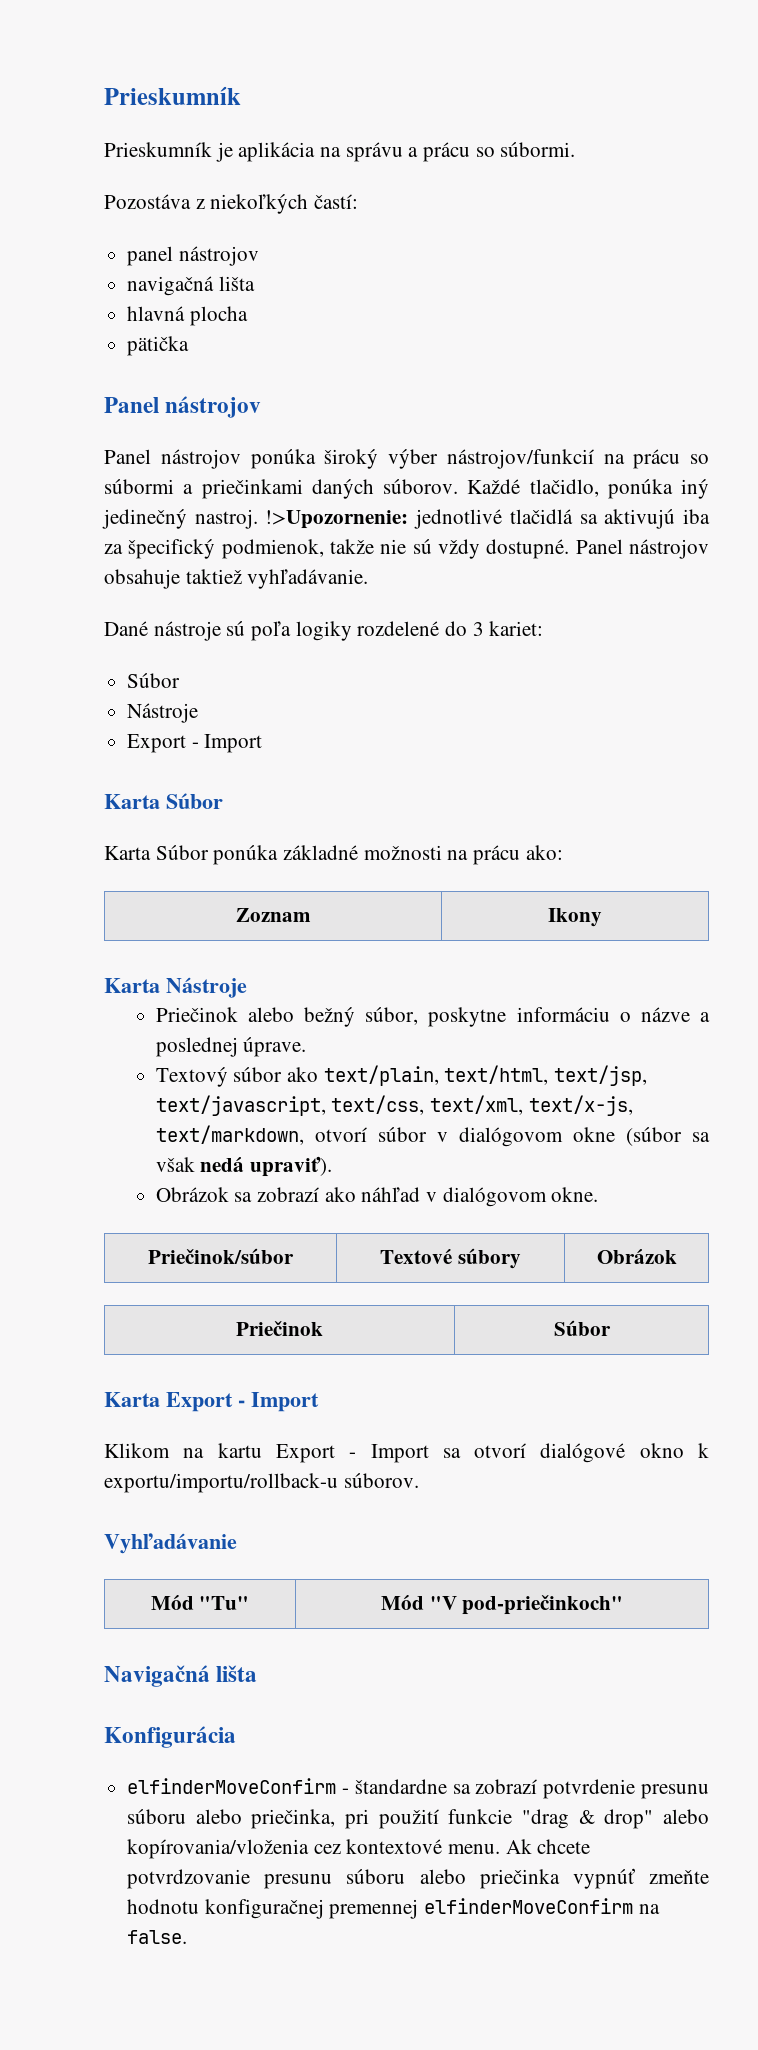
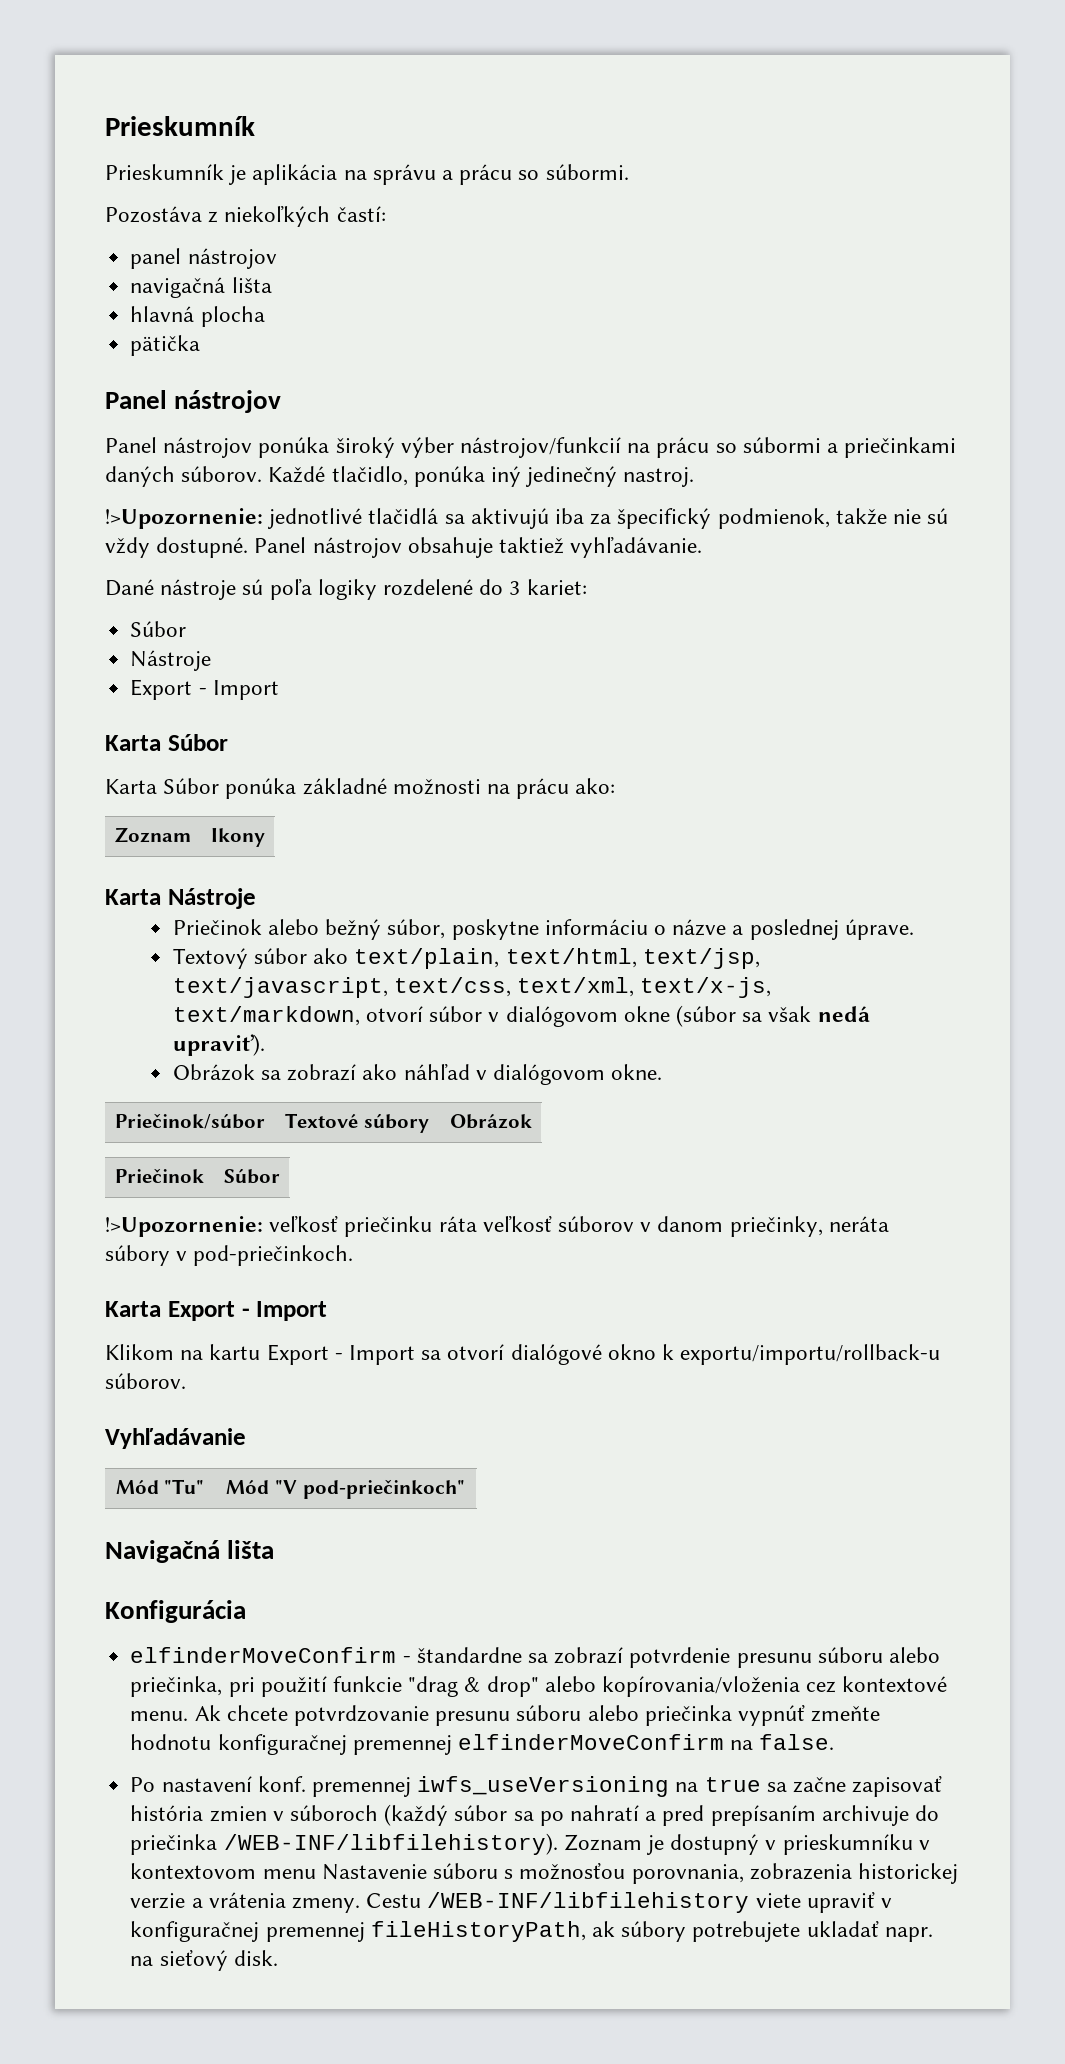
- Každé tlačidlo, ponúka iný jedinečný nastroj. !>Upozornenie: jednotlivé tlačidlá sa aktivujú iba za špecifický podmienok, takže nie sú vždy dostupné.
+ Každé tlačidlo, ponúka iný jedinečný nastroj.
+ !>Upozornenie: jednotlivé tlačidlá sa aktivujú iba za špecifický podmienok, takže nie sú vždy dostupné.
+ !>Upozornenie: veľkosť priečinku ráta veľkosť súborov v danom priečinky, neráta súbory v pod-priečinkoch.
+ Po nastavení konf. premennej iwfs_useVersioning na true sa začne zapisovať história zmien v súboroch (každý súbor sa po nahratí a pred prepísaním archivuje do priečinka /WEB-INF/libfilehistory). Zoznam je dostupný v prieskumníku v kontextovom menu Nastavenie súboru s možnosťou porovnania, zobrazenia historickej verzie a vrátenia zmeny. Cestu /WEB-INF/libfilehistory viete upraviť v konfiguračnej premennej fileHistoryPath, ak súbory potrebujete ukladať napr. na sieťový disk.

